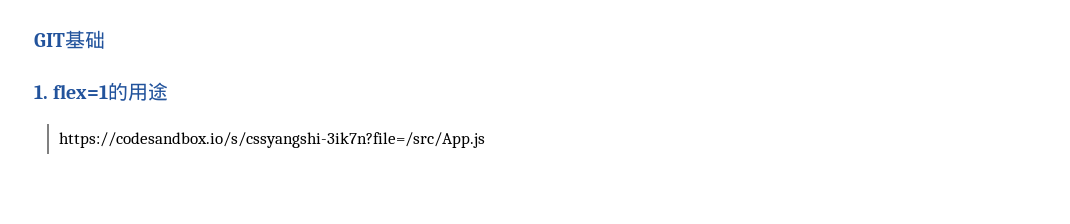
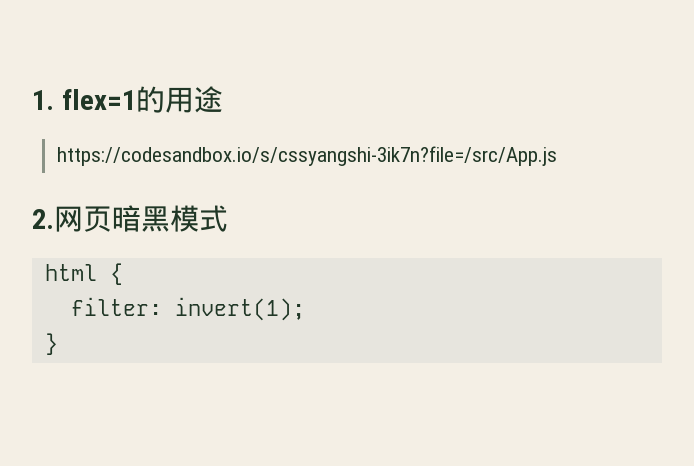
- GIT基础
+ 2.网页暗黑模式
+ html {
+ filter: invert(1);
+ }

